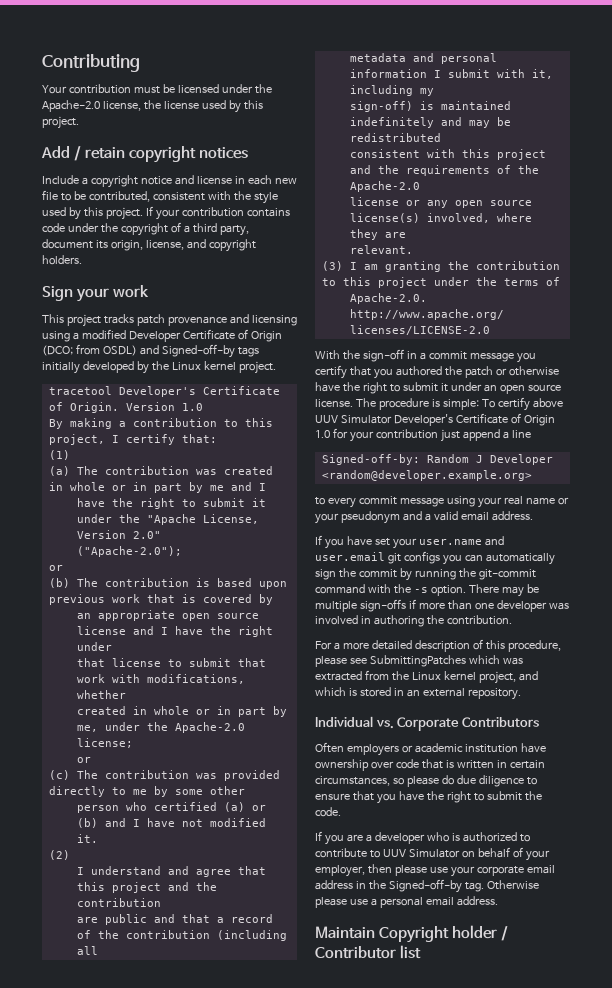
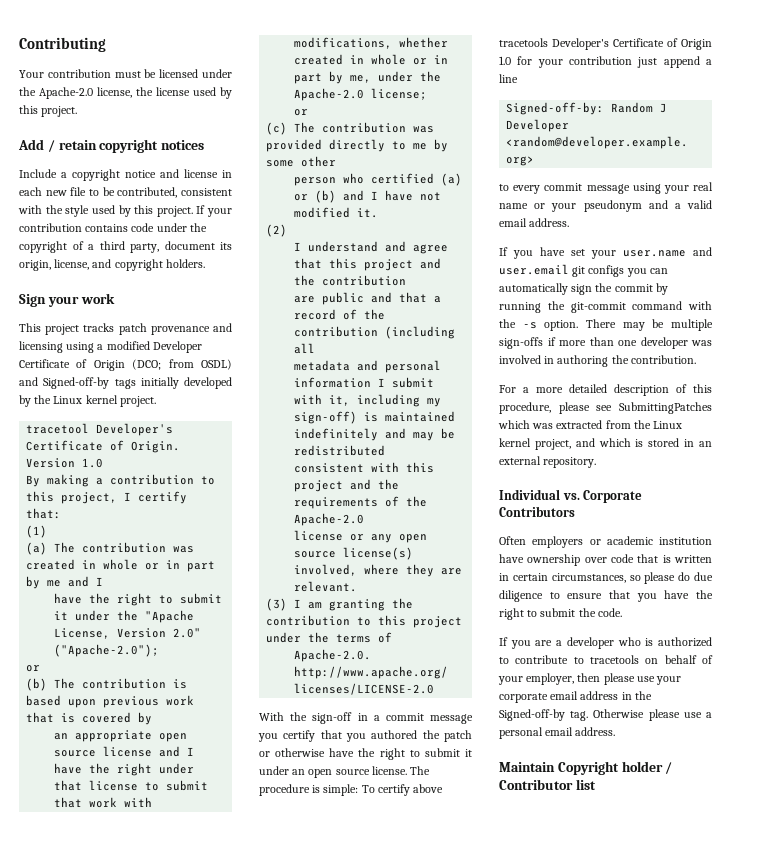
- The procedure is simple: To certify above UUV Simulator Developer's Certificate of Origin 1.0 for your contribution just append a line
+ The procedure is simple: To certify above tracetools Developer's Certificate of Origin 1.0 for your contribution just append a line
- If you are a developer who is authorized to contribute to UUV Simulator on behalf of your employer, then please use your corporate email address in the Signed-off-by tag.
+ If you are a developer who is authorized to contribute to tracetools on behalf of your employer, then please use your corporate email address in the Signed-off-by tag.

